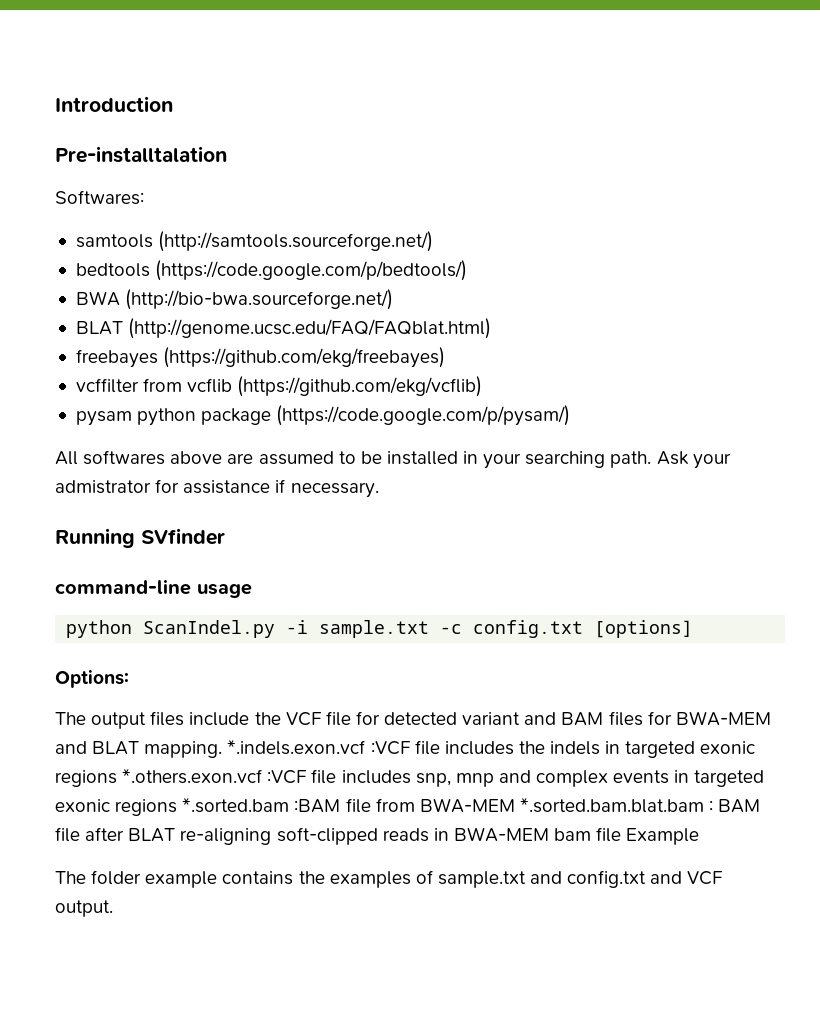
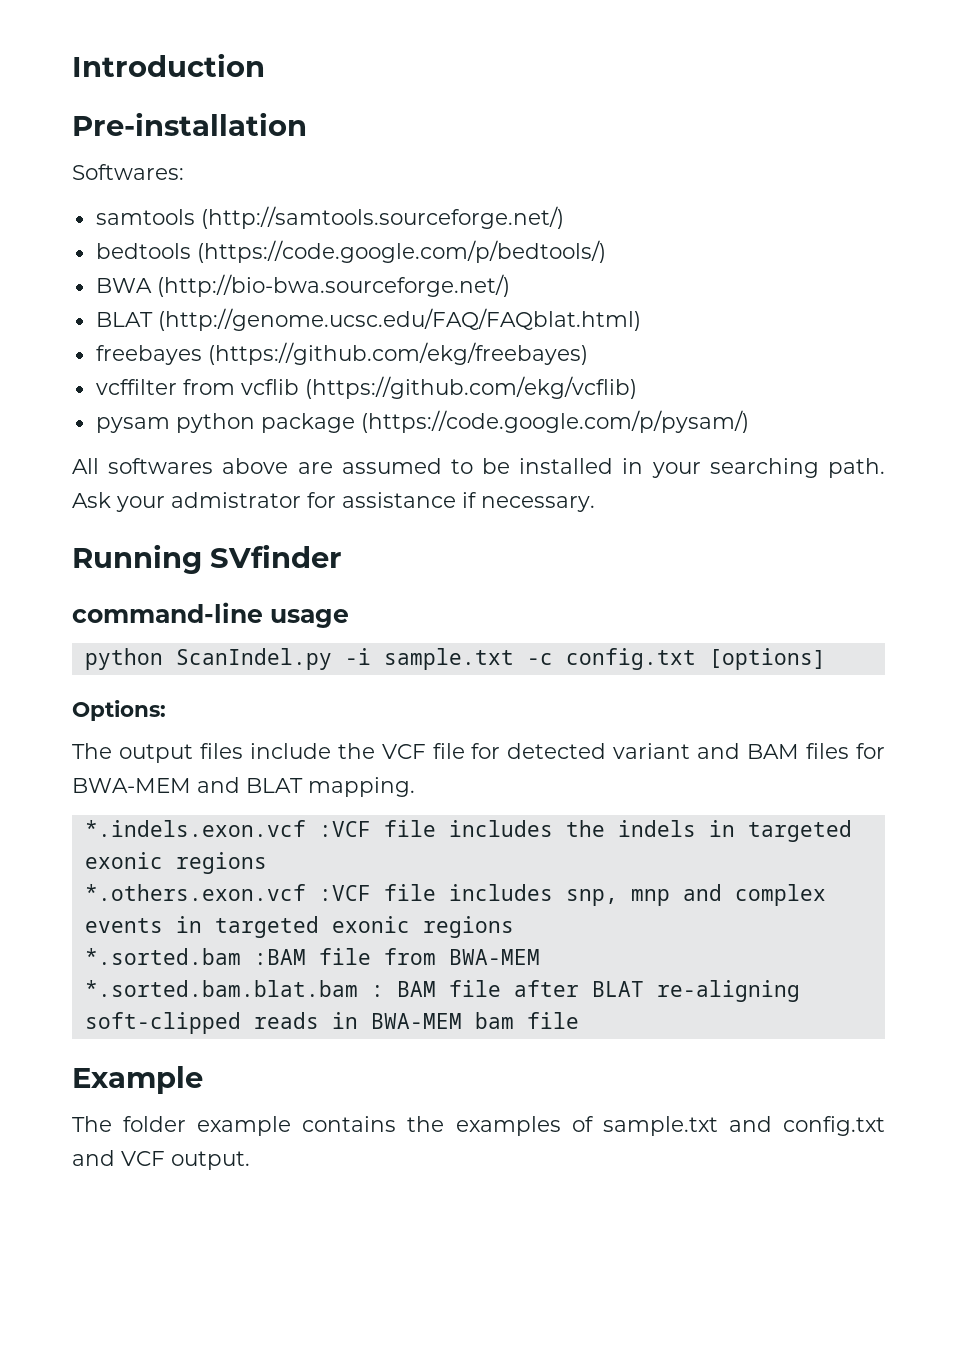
- Pre-installtalation
+ Pre-installation
- The output files include the VCF file for detected variant and BAM files for BWA-MEM and BLAT mapping. *.indels.exon.vcf :VCF file includes the indels in targeted exonic regions *.others.exon.vcf :VCF file includes snp, mnp and complex events in targeted exonic regions *.sorted.bam :BAM file from BWA-MEM *.sorted.bam.blat.bam : BAM file after BLAT re-aligning soft-clipped reads in BWA-MEM bam file Example
+ The output files include the VCF file for detected variant and BAM files for BWA-MEM and BLAT mapping.
+ *.indels.exon.vcf :VCF file includes the indels in targeted exonic regions
+ *.others.exon.vcf :VCF file includes snp, mnp and complex events in targeted exonic regions
+ *.sorted.bam :BAM file from BWA-MEM
+ *.sorted.bam.blat.bam : BAM file after BLAT re-aligning soft-clipped reads in BWA-MEM bam file
+ Example

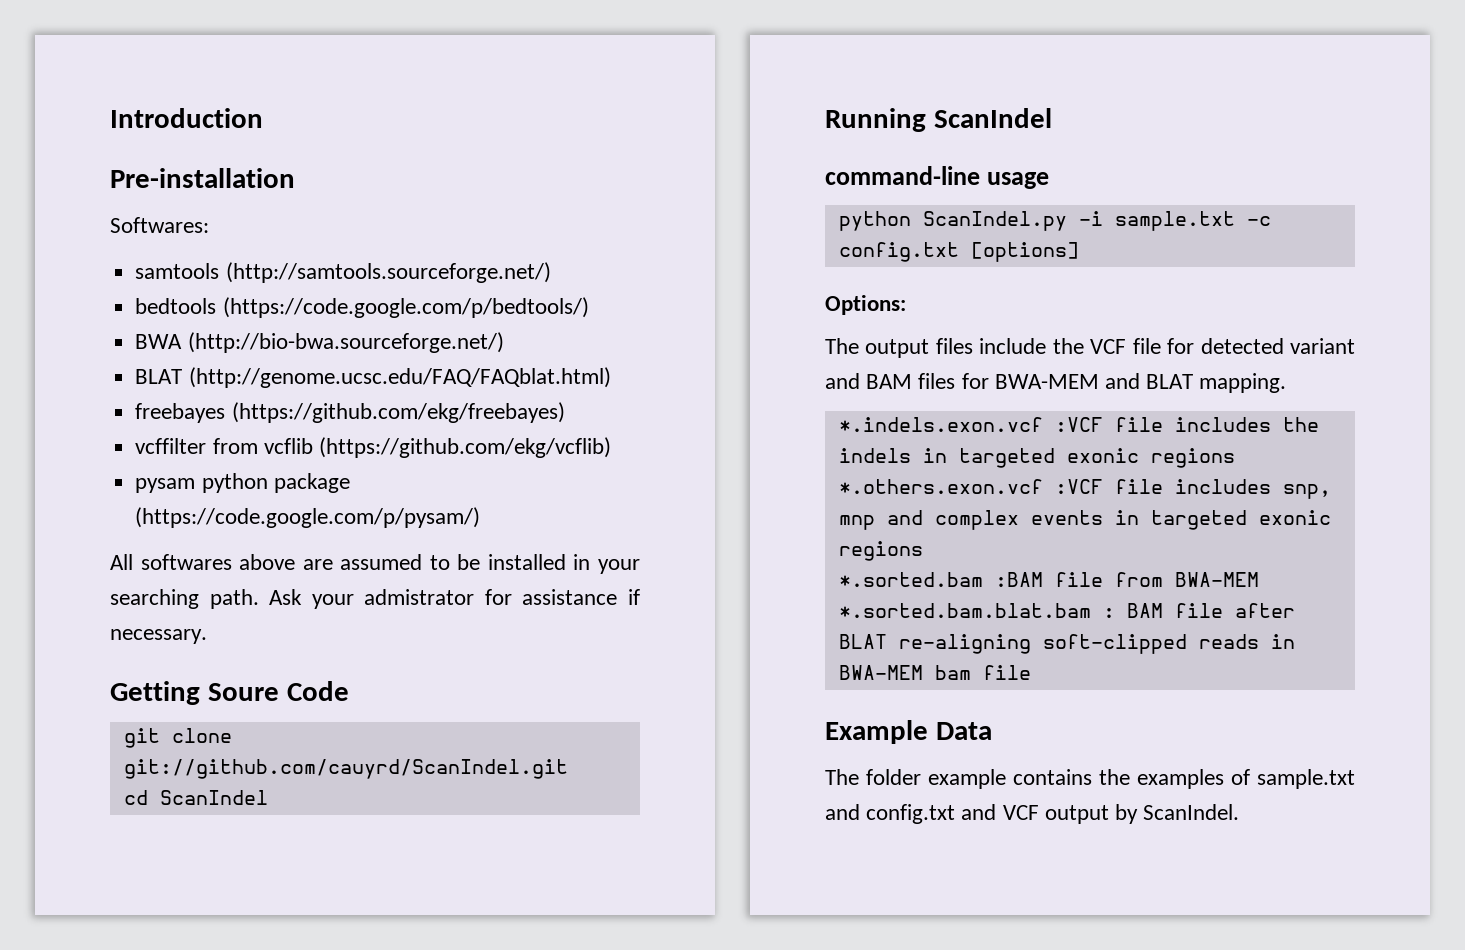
+ Getting Soure Code
+ git clone git://github.com/cauyrd/ScanIndel.git
+ cd ScanIndel
- Running SVfinder
+ Running ScanIndel
- Example
+ Example Data
- The folder example contains the examples of sample.txt and config.txt and VCF output.
+ The folder example contains the examples of sample.txt and config.txt and VCF output by ScanIndel.

